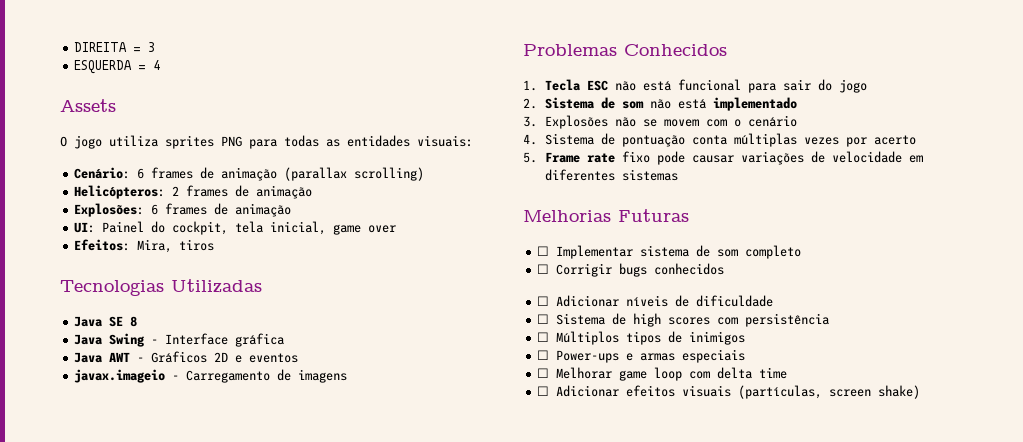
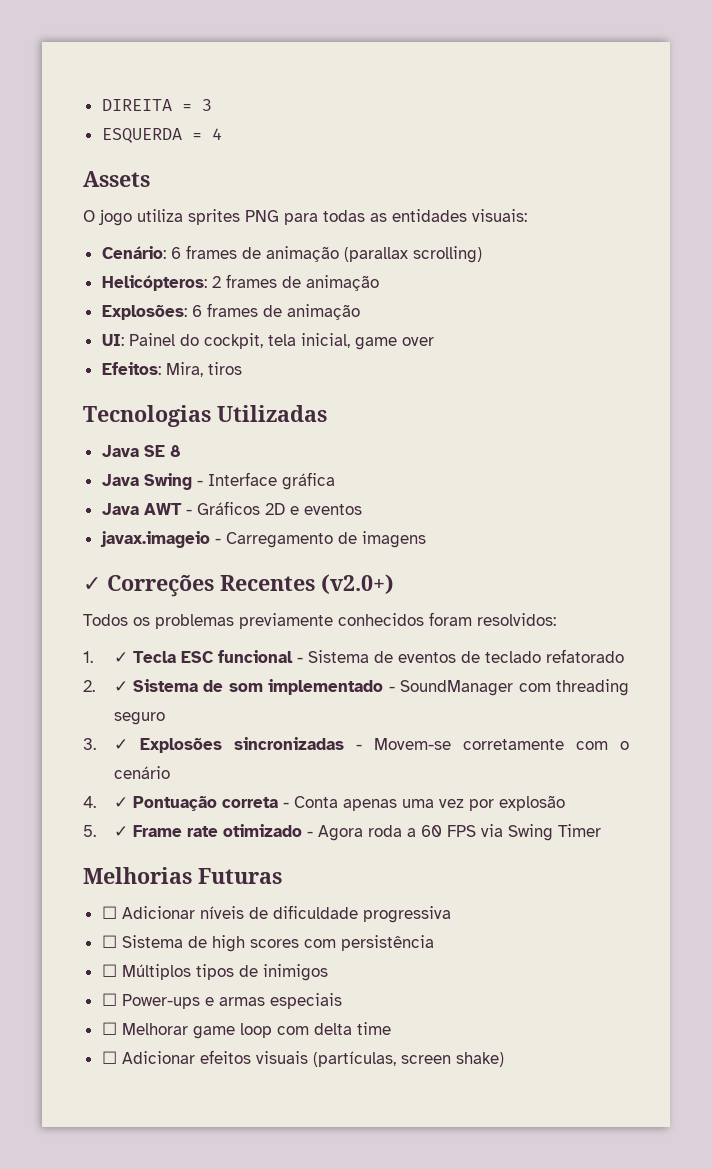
- Problemas Conhecidos
+ ✓ Correções Recentes (v2.0+)
+ Todos os problemas previamente conhecidos foram resolvidos:
- 1. Tecla ESC não está funcional para sair do jogo
+ 1. ✓ Tecla ESC funcional - Sistema de eventos de teclado refatorado
- 2. Sistema de som não está implementado
- 3. Explosões não se movem com o cenário
- 4. Sistema de pontuação conta múltiplas vezes por acerto
+ 2. ✓ Sistema de som implementado - SoundManager com threading seguro
+ 3. ✓ Explosões sincronizadas - Movem-se corretamente com o cenário
+ 4. ✓ Pontuação correta - Conta apenas uma vez por explosão
- 5. Frame rate fixo pode causar variações de velocidade em diferentes sistemas
+ 5. ✓ Frame rate otimizado - Agora roda a 60 FPS via Swing Timer
  Melhorias Futuras
- ☐ Implementar sistema de som completo
- ☐ Corrigir bugs conhecidos
- ☐ Adicionar níveis de dificuldade
+ ☐ Adicionar níveis de dificuldade progressiva

